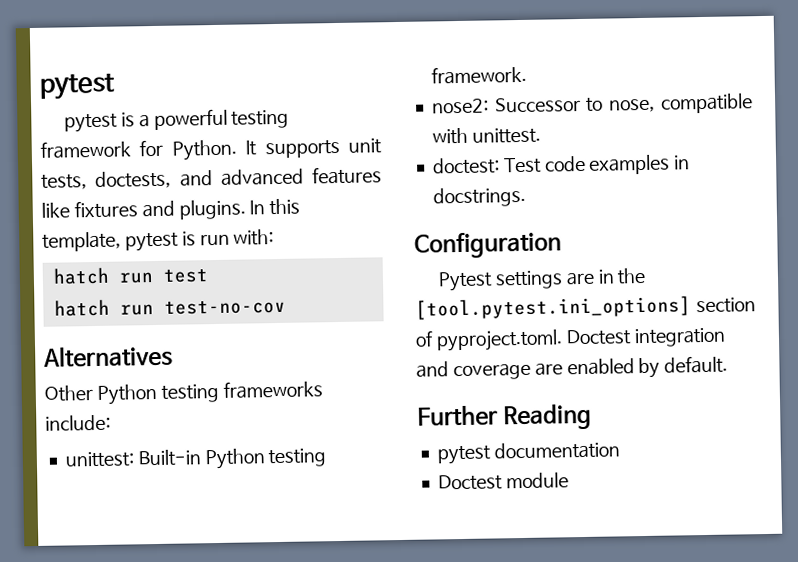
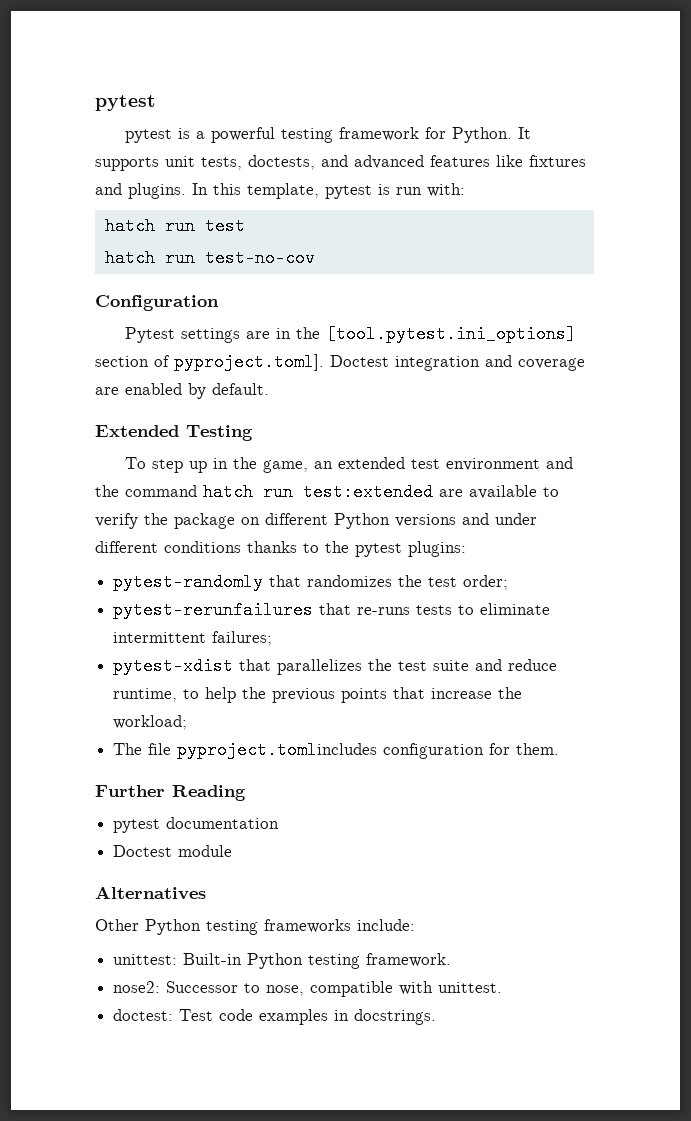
+ Configuration
+ Pytest settings are in the [tool.pytest.ini_options] section of pyproject.toml]. Doctest integration and coverage are enabled by default.
+ Extended Testing
+ To step up in the game, an extended test environment and the command hatch run test:extended are available to verify the package on different Python versions and under different conditions thanks to the pytest plugins:
+ pytest-randomly that randomizes the test order;
+ pytest-rerunfailures that re-runs tests to eliminate intermittent failures;
+ pytest-xdist that parallelizes the test suite and reduce runtime, to help the previous points that increase the workload;
+ The file pyproject.tomlincludes configuration for them.
+ Further Reading
+ pytest documentation
+ Doctest module
- Configuration
- Pytest settings are in the [tool.pytest.ini_options] section of pyproject.toml. Doctest integration and coverage are enabled by default.
- Further Reading
- pytest documentation
- Doctest module

